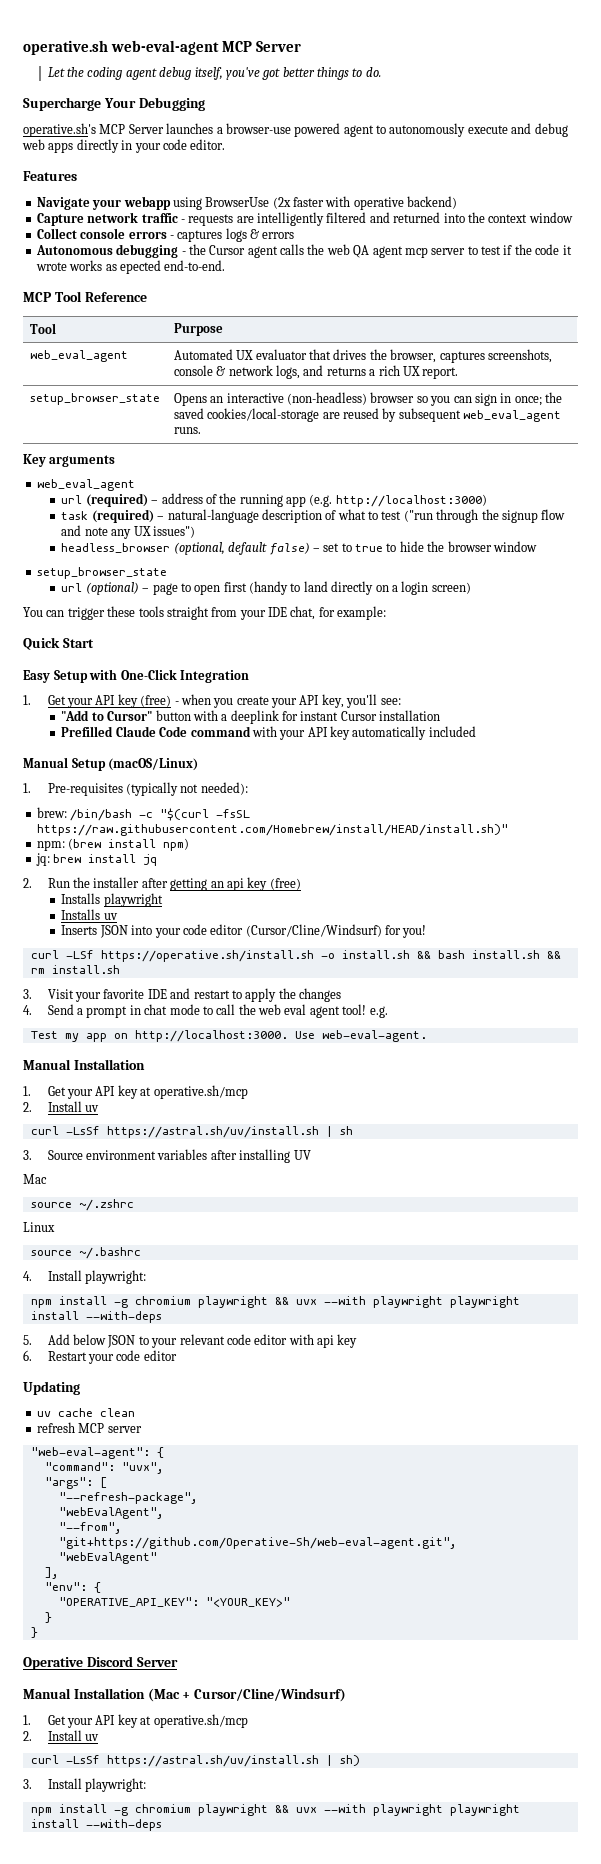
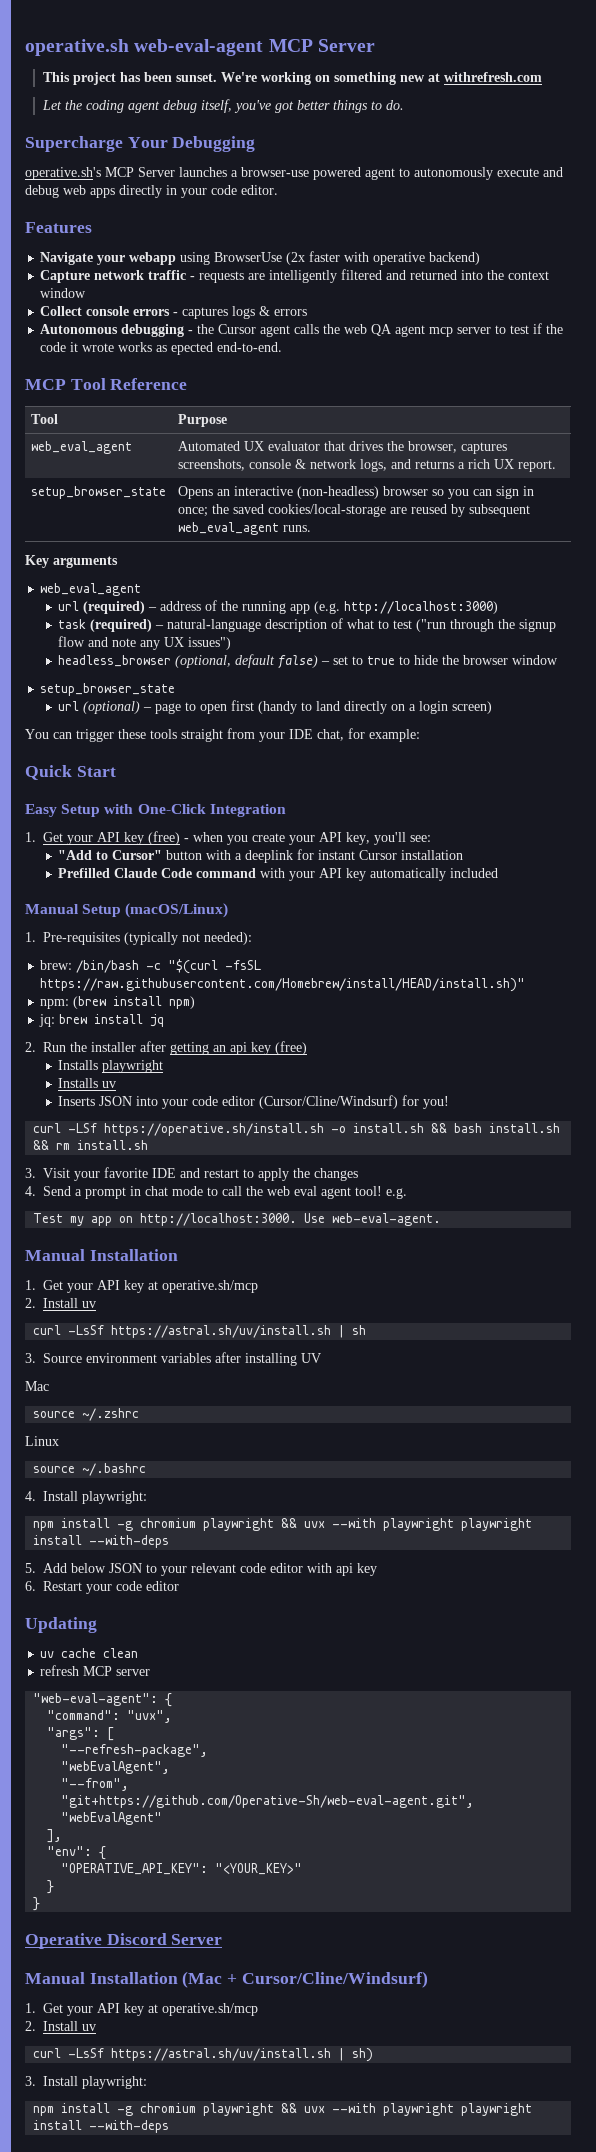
+ This project has been sunset. We're working on something new at withrefresh.com

